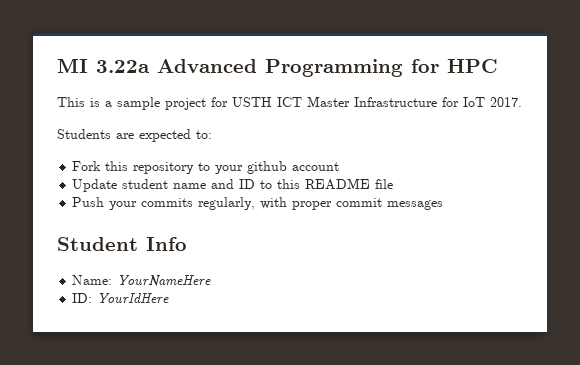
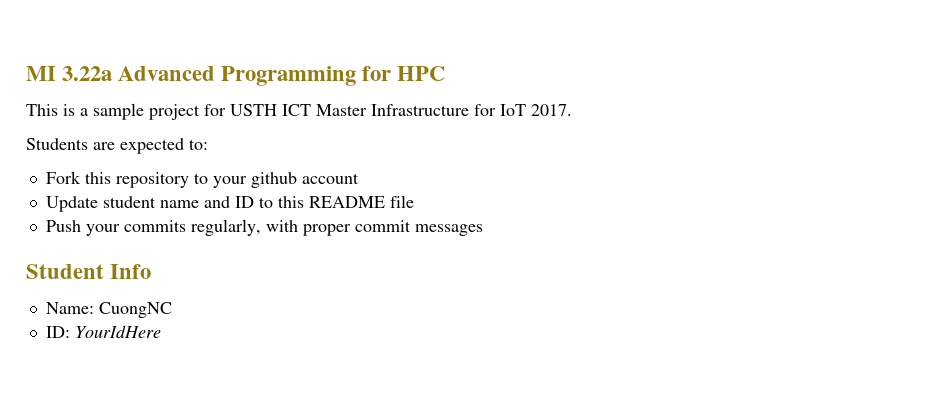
- Name: YourNameHere
+ Name: CuongNC

